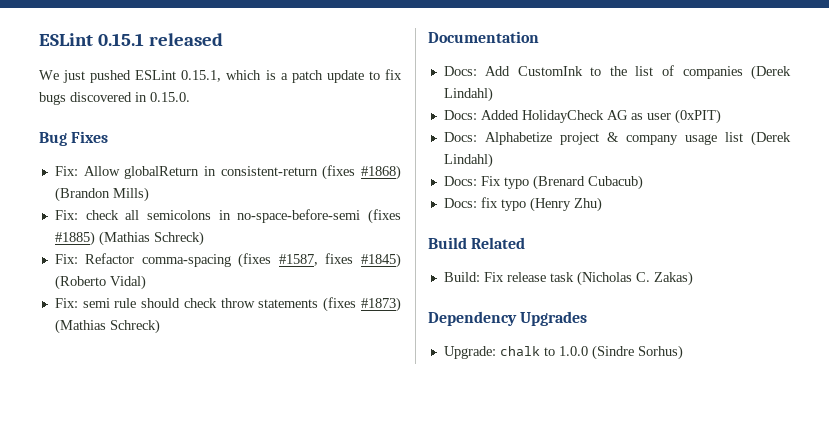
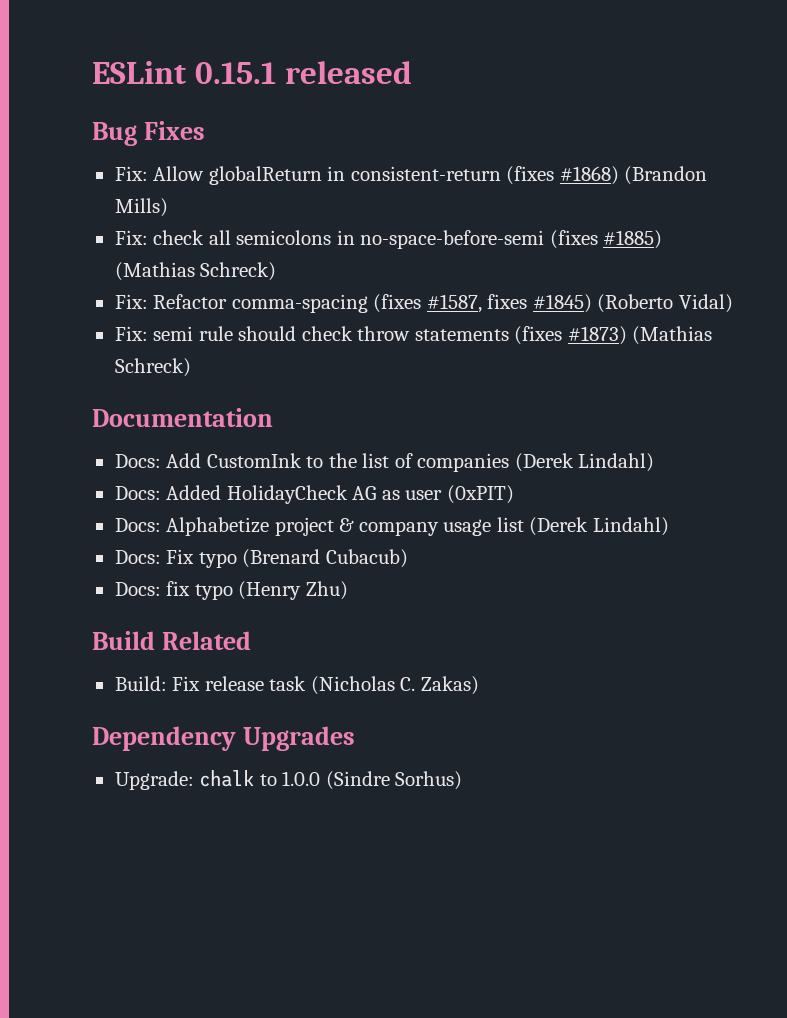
- We just pushed ESLint 0.15.1, which is a patch update to fix bugs discovered in 0.15.0.

